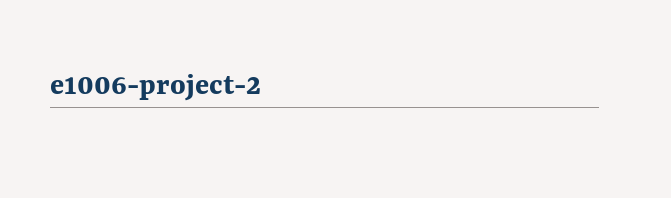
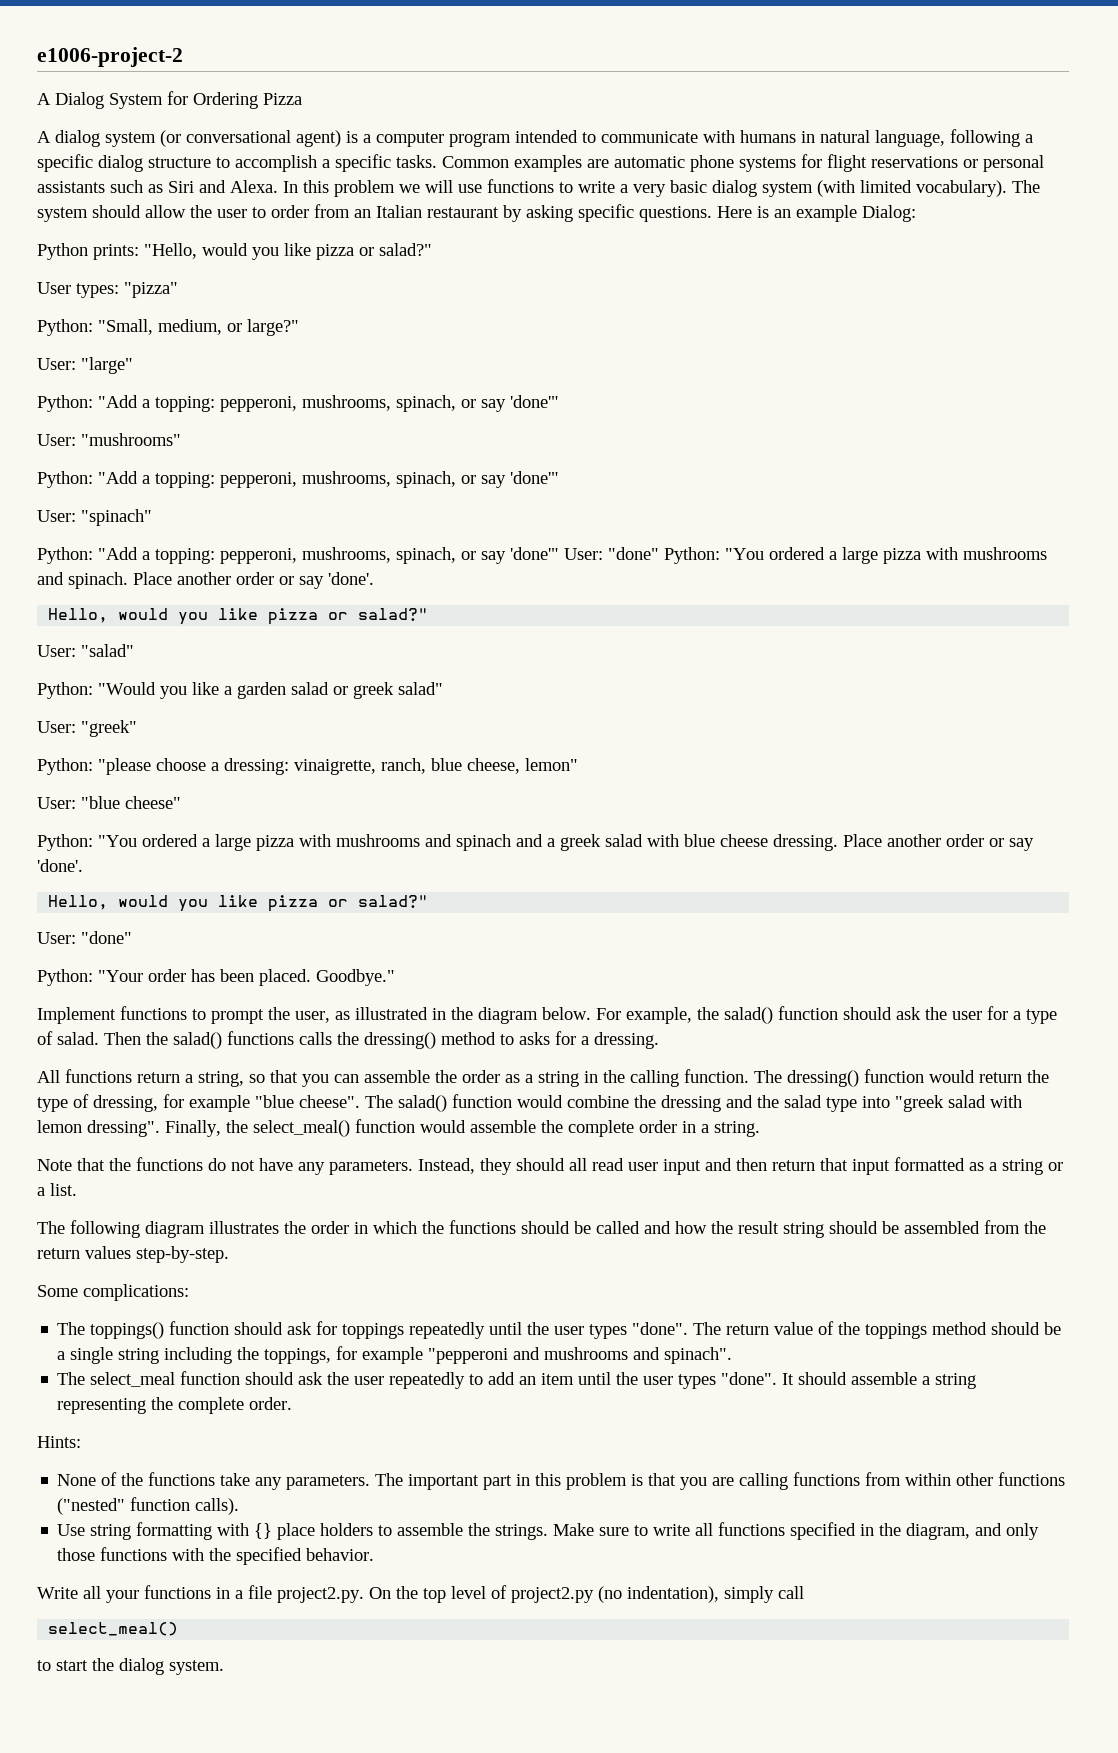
+ A Dialog System for Ordering Pizza
+ A dialog system (or conversational agent) is a computer program intended to communicate with humans in natural language, following a specific dialog structure to accomplish a specific tasks. Common examples are automatic phone systems for flight reservations or personal assistants such as Siri and Alexa. In this problem we will use functions to write a very basic dialog system (with limited vocabulary). The system should allow the user to order from an Italian restaurant by asking specific questions. Here is an example Dialog:
+ Python prints: "Hello, would you like pizza or salad?"
+ User types: "pizza"
+ Python: "Small, medium, or large?"
+ User: "large"
+ Python: "Add a topping: pepperoni, mushrooms, spinach, or say 'done'"
+ User: "mushrooms"
+ Python: "Add a topping: pepperoni, mushrooms, spinach, or say 'done'"
+ User: "spinach"
+ Python: "Add a topping: pepperoni, mushrooms, spinach, or say 'done'" User: "done" Python: "You ordered a large pizza with mushrooms and spinach. Place another order or say 'done'.
+ Hello, would you like pizza or salad?"
+ User: "salad"
+ Python: "Would you like a garden salad or greek salad"
+ User: "greek"
+ Python: "please choose a dressing: vinaigrette, ranch, blue cheese, lemon"
+ User: "blue cheese"
+ Python: "You ordered a large pizza with mushrooms and spinach and a greek salad with blue cheese dressing. Place another order or say 'done'.
+ Hello, would you like pizza or salad?"
+ User: "done"
+ Python: "Your order has been placed. Goodbye."
+ Implement functions to prompt the user, as illustrated in the diagram below. For example, the salad() function should ask the user for a type of salad. Then the salad() functions calls the dressing() method to asks for a dressing.
+ All functions return a string, so that you can assemble the order as a string in the calling function. The dressing() function would return the type of dressing, for example "blue cheese". The salad() function would combine the dressing and the salad type into "greek salad with lemon dressing". Finally, the select_meal() function would assemble the complete order in a string.
+ Note that the functions do not have any parameters. Instead, they should all read user input and then return that input formatted as a string or a list.
+ The following diagram illustrates the order in which the functions should be called and how the result string should be assembled from the return values step-by-step.
+ Some complications:
+ The toppings() function should ask for toppings repeatedly until the user types "done". The return value of the toppings method should be a single string including the toppings, for example "pepperoni and mushrooms and spinach".
+ The select_meal function should ask the user repeatedly to add an item until the user types "done". It should assemble a string representing the complete order.
+ Hints:
+ None of the functions take any parameters. The important part in this problem is that you are calling functions from within other functions ("nested" function calls).
+ Use string formatting with {} place holders to assemble the strings. Make sure to write all functions specified in the diagram, and only those functions with the specified behavior.
+ Write all your functions in a file project2.py. On the top level of project2.py (no indentation), simply call
+ select_meal()
+ to start the dialog system.

